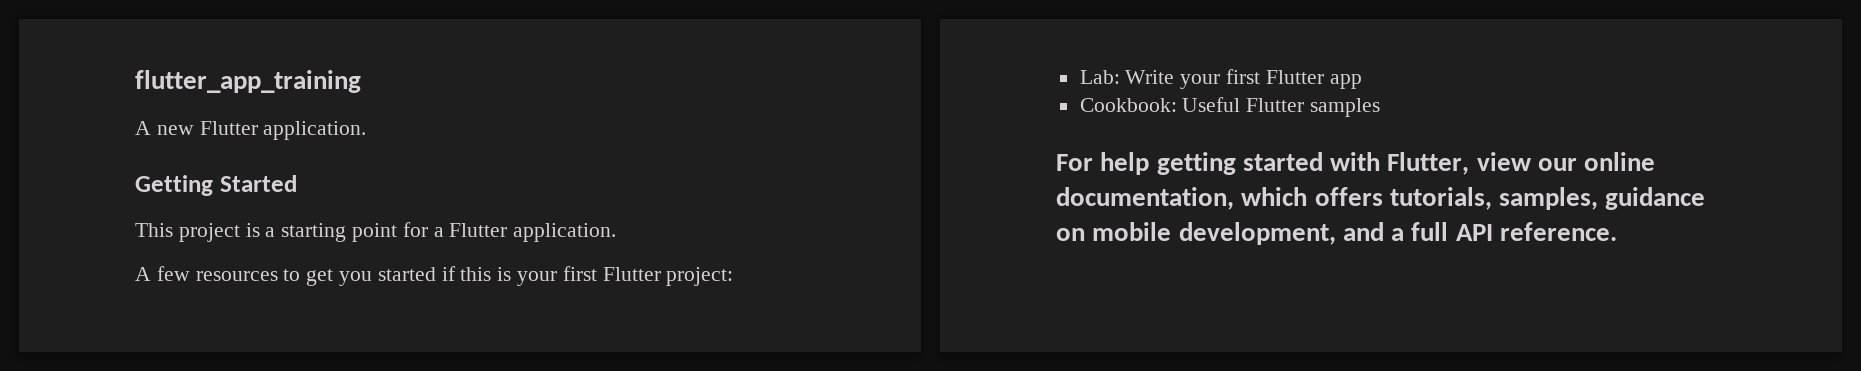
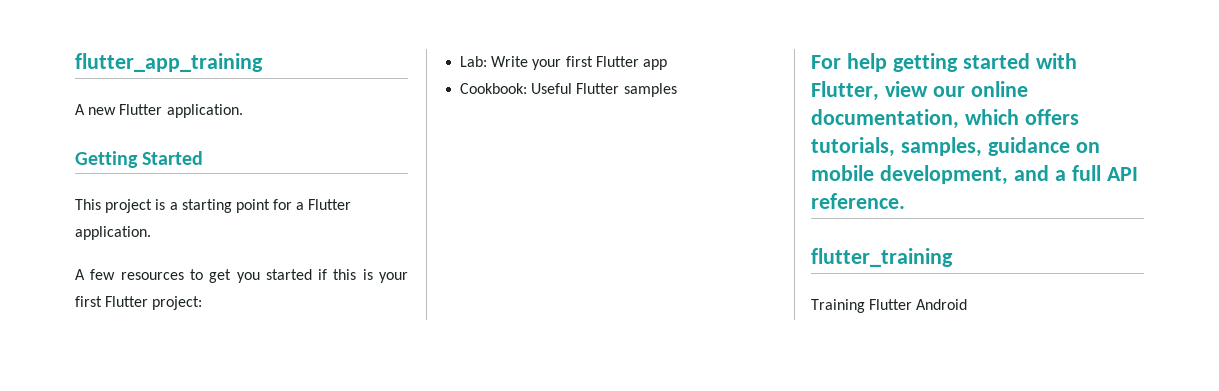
+ flutter_training
+ Training Flutter Android

